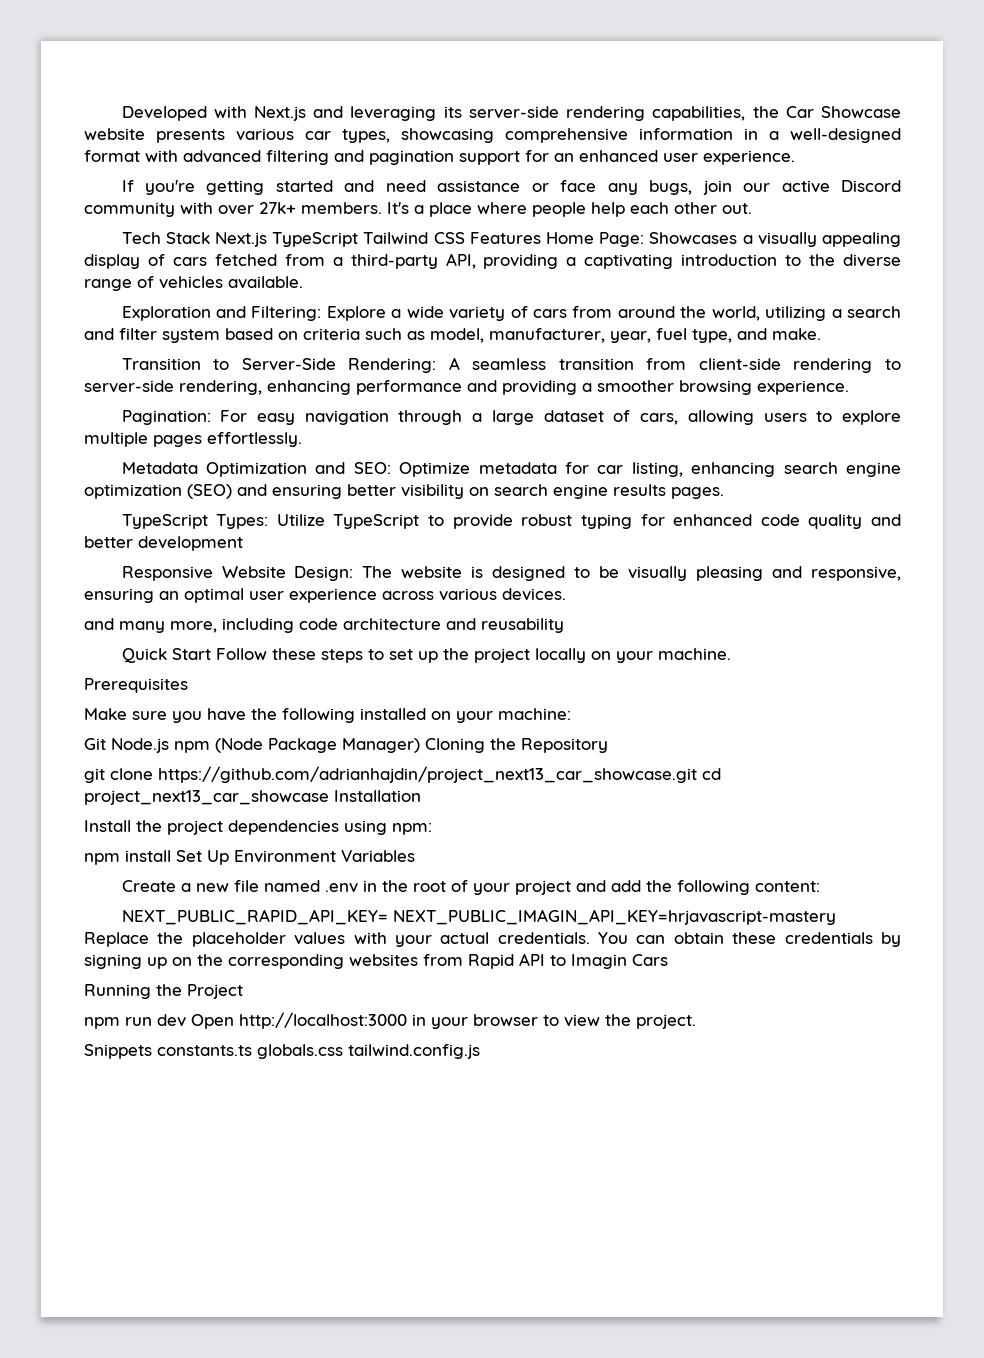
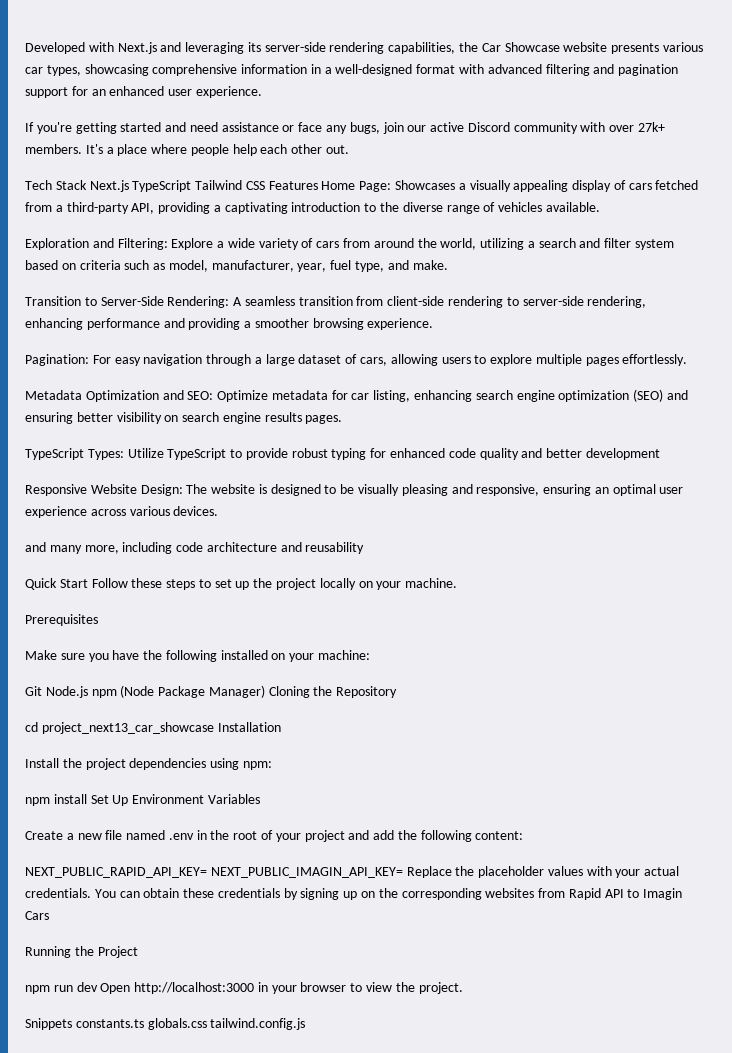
- git clone https://github.com/adrianhajdin/project_next13_car_showcase.git cd project_next13_car_showcase Installation
+ cd project_next13_car_showcase Installation
- NEXT_PUBLIC_RAPID_API_KEY= NEXT_PUBLIC_IMAGIN_API_KEY=hrjavascript-mastery Replace the placeholder values with your actual credentials.
+ NEXT_PUBLIC_RAPID_API_KEY= NEXT_PUBLIC_IMAGIN_API_KEY= Replace the placeholder values with your actual credentials.

